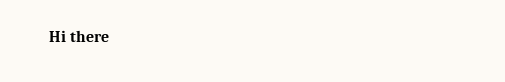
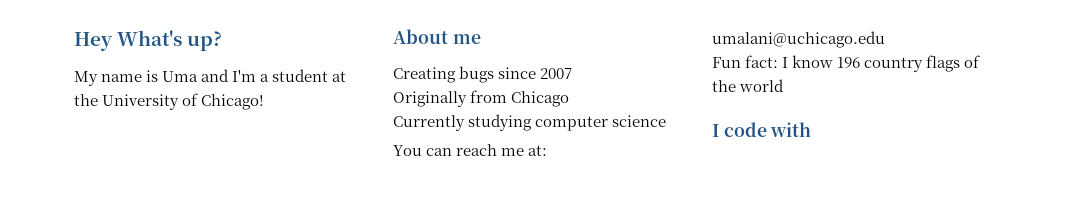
- Hi there
+ Hey What's up?
+ My name is Uma and I'm a student at the University of Chicago!
+ About me
+ Creating bugs since 2007
+ Originally from Chicago
+ Currently studying computer science
+ You can reach me at: umalani@uchicago.edu
+ Fun fact: I know 196 country flags of the world
+ I code with

